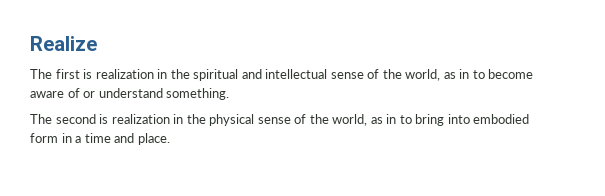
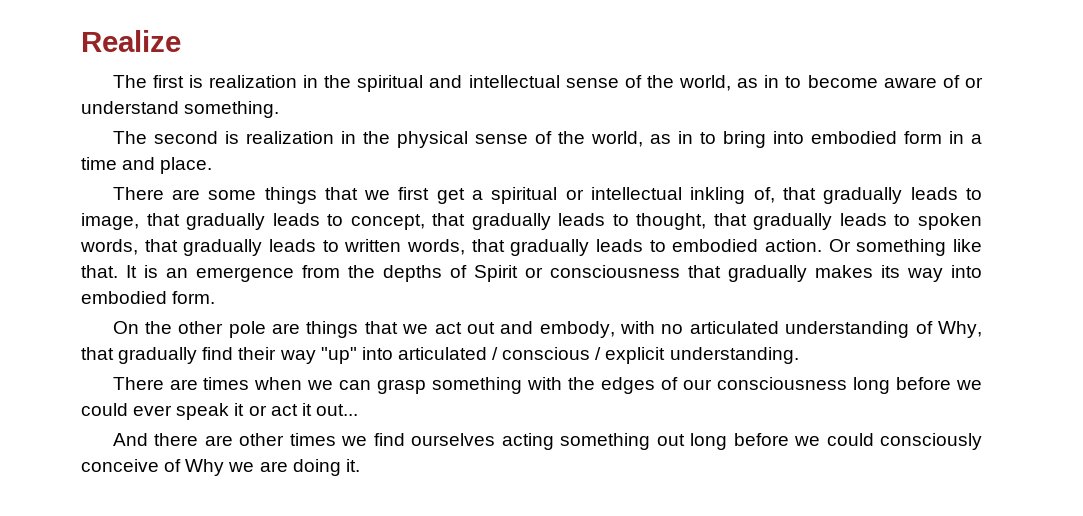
+ There are some things that we first get a spiritual or intellectual inkling of, that gradually leads to image, that gradually leads to concept, that gradually leads to thought, that gradually leads to spoken words, that gradually leads to written words, that gradually leads to embodied action. Or something like that. It is an emergence from the depths of Spirit or consciousness that gradually makes its way into embodied form.
+ On the other pole are things that we act out and embody, with no articulated understanding of Why, that gradually find their way "up" into articulated / conscious / explicit understanding.
+ There are times when we can grasp something with the edges of our consciousness long before we could ever speak it or act it out...
+ And there are other times we find ourselves acting something out long before we could consciously conceive of Why we are doing it.

